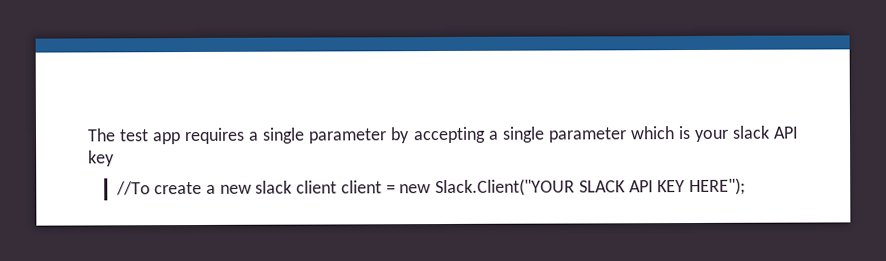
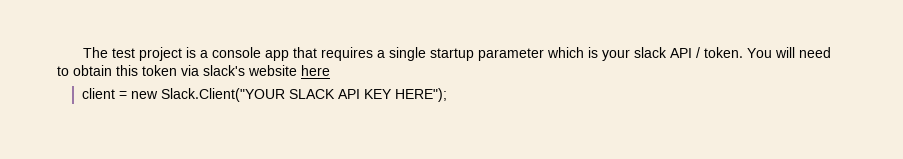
- The test app requires a single parameter by accepting a single parameter which is your slack API key
- //To create a new slack client client = new Slack.Client("YOUR SLACK API KEY HERE");
+ The test project is a console app that requires a single startup parameter which is your slack API / token. You will need to obtain this token via slack's website here
+ client = new Slack.Client("YOUR SLACK API KEY HERE");

